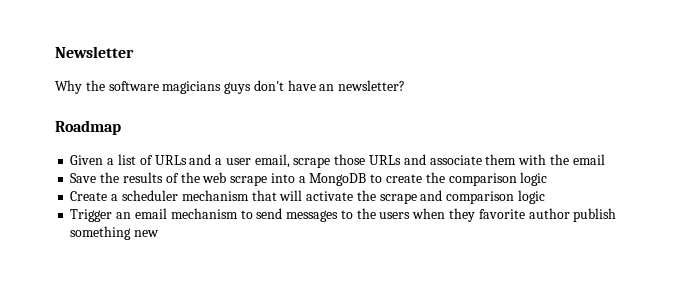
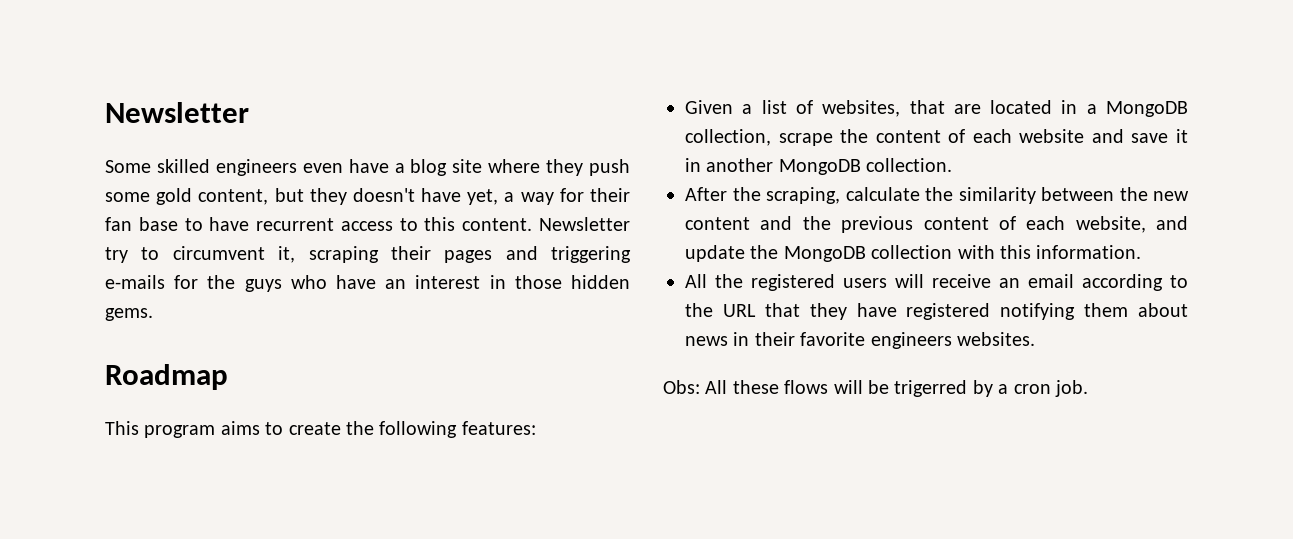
- Why the software magicians guys don't have an newsletter?
+ Some skilled engineers even have a blog site where they push some gold content, but they doesn't have yet, a way for their fan base to have recurrent access to this content. Newsletter try to circumvent it, scraping their pages and triggering e-mails for the guys who have an interest in those hidden gems.
  Roadmap
- Given a list of URLs and a user email, scrape those URLs and associate them with the email
- Save the results of the web scrape into a MongoDB to create the comparison logic
- Create a scheduler mechanism that will activate the scrape and comparison logic
- Trigger an email mechanism to send messages to the users when they favorite author publish something new
+ This program aims to create the following features:
+ Given a list of websites, that are located in a MongoDB collection, scrape the content of each website and save it in another MongoDB collection.
+ After the scraping, calculate the similarity between the new content and the previous content of each website, and update the MongoDB collection with this information.
+ All the registered users will receive an email according to the URL that they have registered notifying them about news in their favorite engineers websites.
+ Obs: All these flows will be trigerred by a cron job.

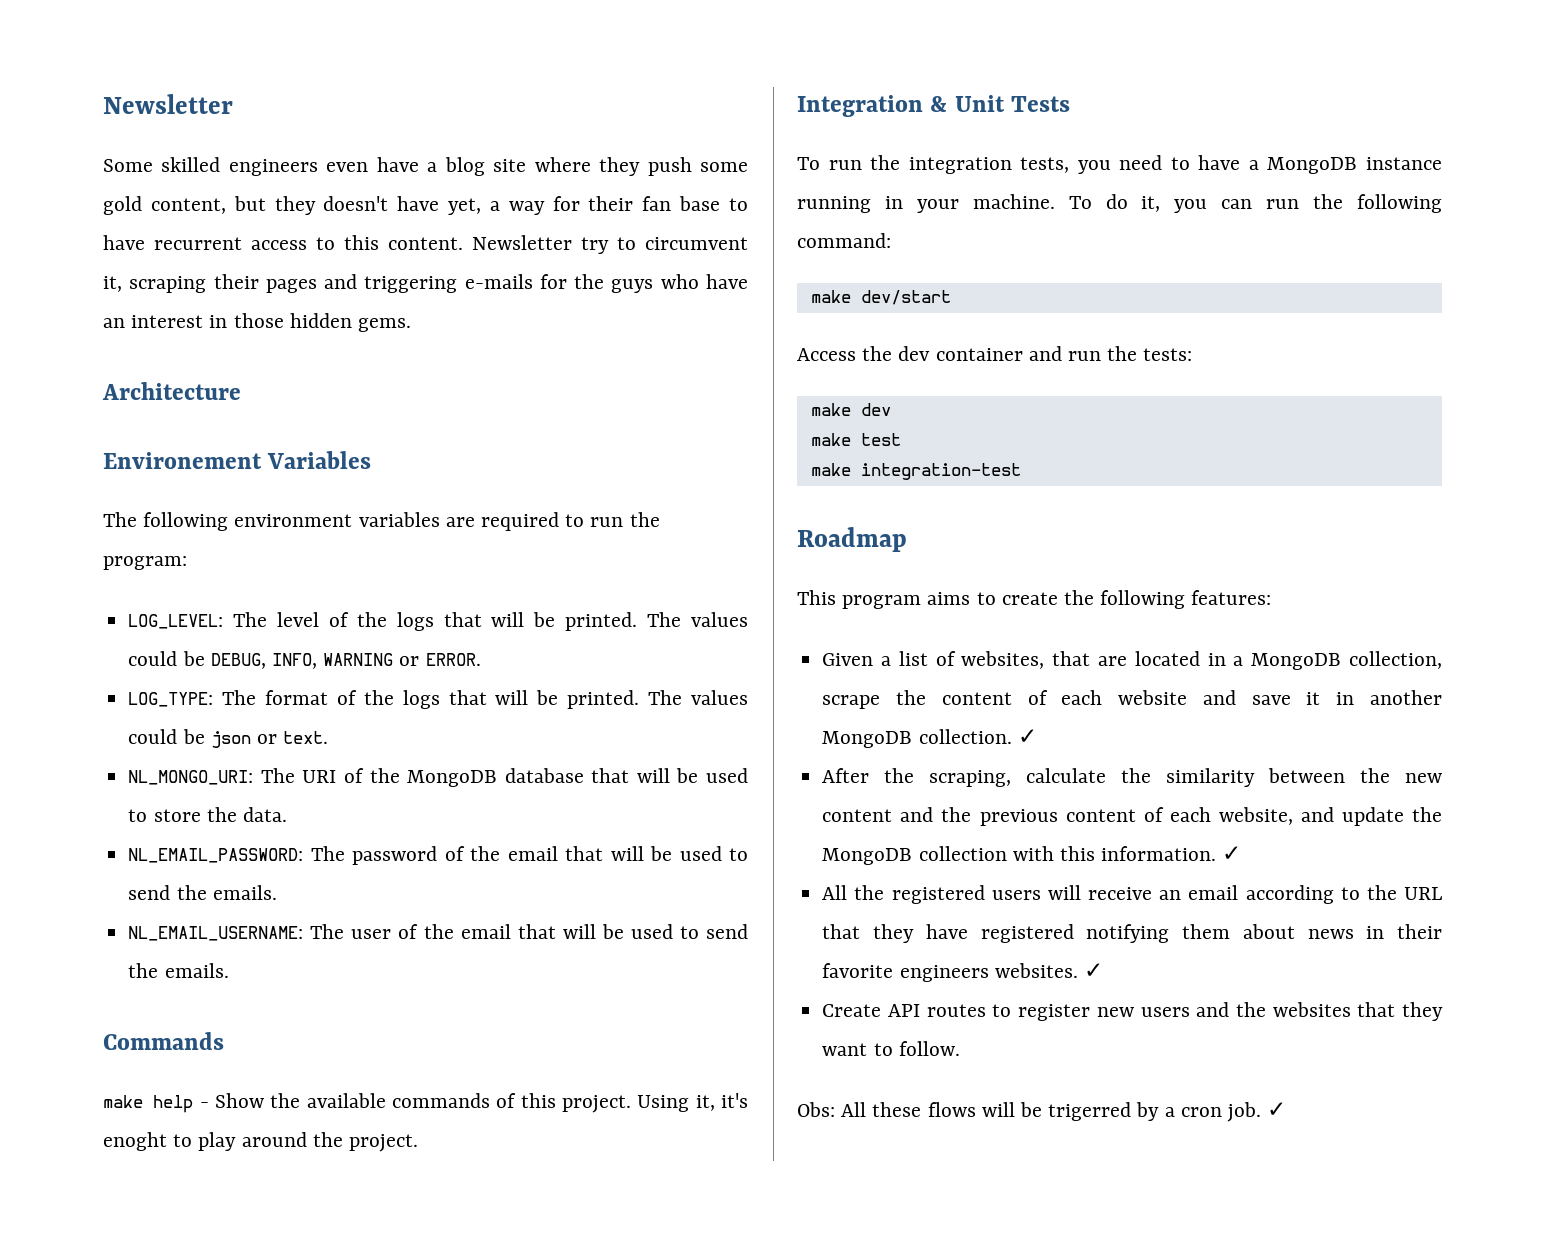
+ Architecture
+ Environement Variables
+ The following environment variables are required to run the program:
+ LOG_LEVEL: The level of the logs that will be printed. The values could be DEBUG, INFO, WARNING or ERROR.
+ LOG_TYPE: The format of the logs that will be printed. The values could be json or text.
+ NL_MONGO_URI: The URI of the MongoDB database that will be used to store the data.
+ NL_EMAIL_PASSWORD: The password of the email that will be used to send the emails.
+ NL_EMAIL_USERNAME: The user of the email that will be used to send the emails.
+ Commands
+ make help - Show the available commands of this project. Using it, it's enoght to play around the project.
+ Integration & Unit Tests
+ To run the integration tests, you need to have a MongoDB instance running in your machine. To do it, you can run the following command:
+ make dev/start
+ Access the dev container and run the tests:
+ make dev
+ make test
+ make integration-test
- Given a list of websites, that are located in a MongoDB collection, scrape the content of each website and save it in another MongoDB collection.
+ Given a list of websites, that are located in a MongoDB collection, scrape the content of each website and save it in another MongoDB collection. ✓
- After the scraping, calculate the similarity between the new content and the previous content of each website, and update the MongoDB collection with this information.
+ After the scraping, calculate the similarity between the new content and the previous content of each website, and update the MongoDB collection with this information. ✓
- All the registered users will receive an email according to the URL that they have registered notifying them about news in their favorite engineers websites.
+ All the registered users will receive an email according to the URL that they have registered notifying them about news in their favorite engineers websites. ✓
+ Create API routes to register new users and the websites that they want to follow.
- Obs: All these flows will be trigerred by a cron job.
+ Obs: All these flows will be trigerred by a cron job. ✓

